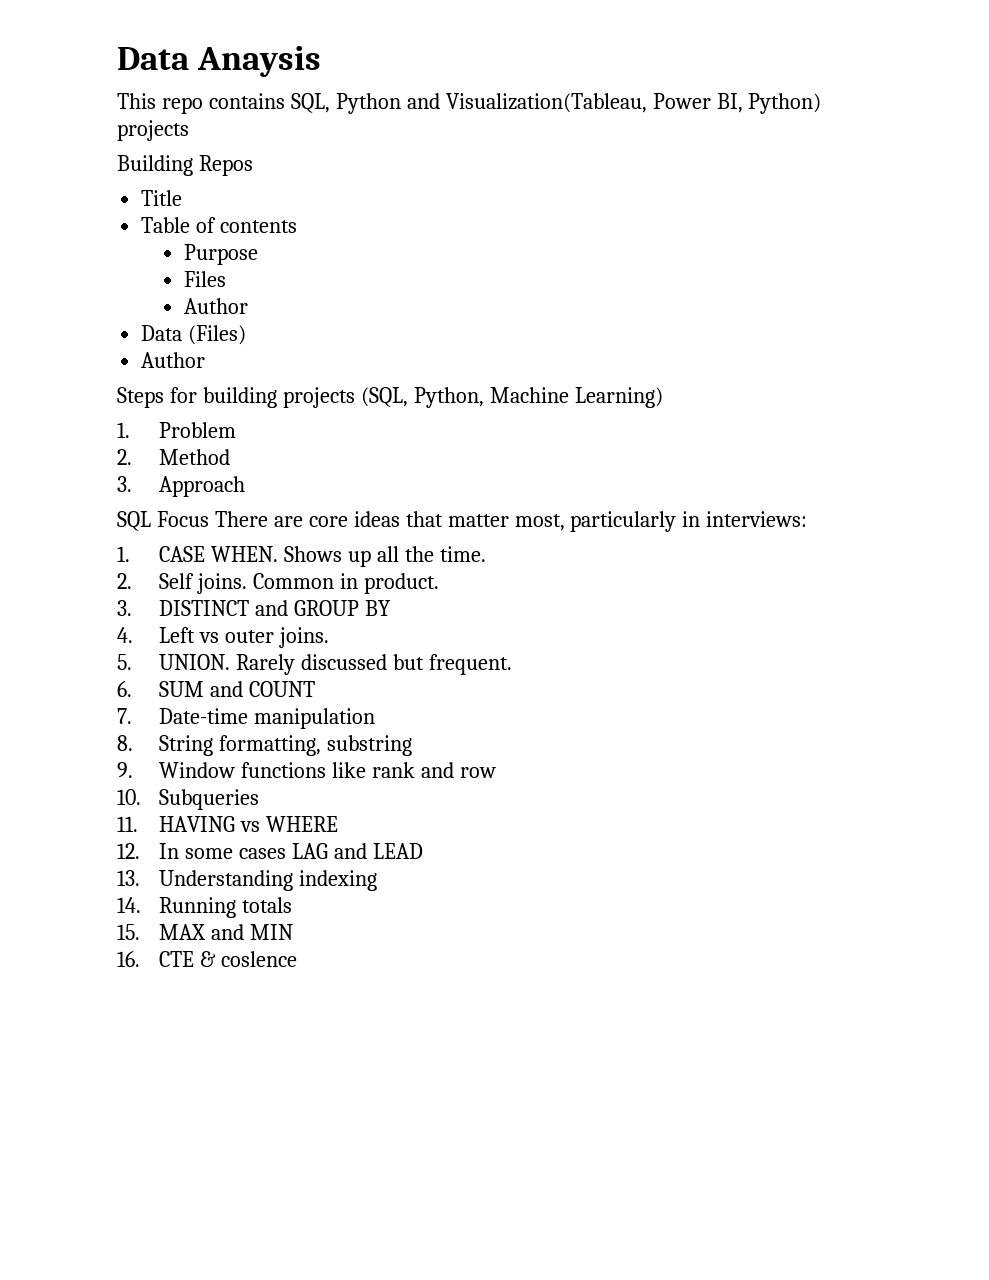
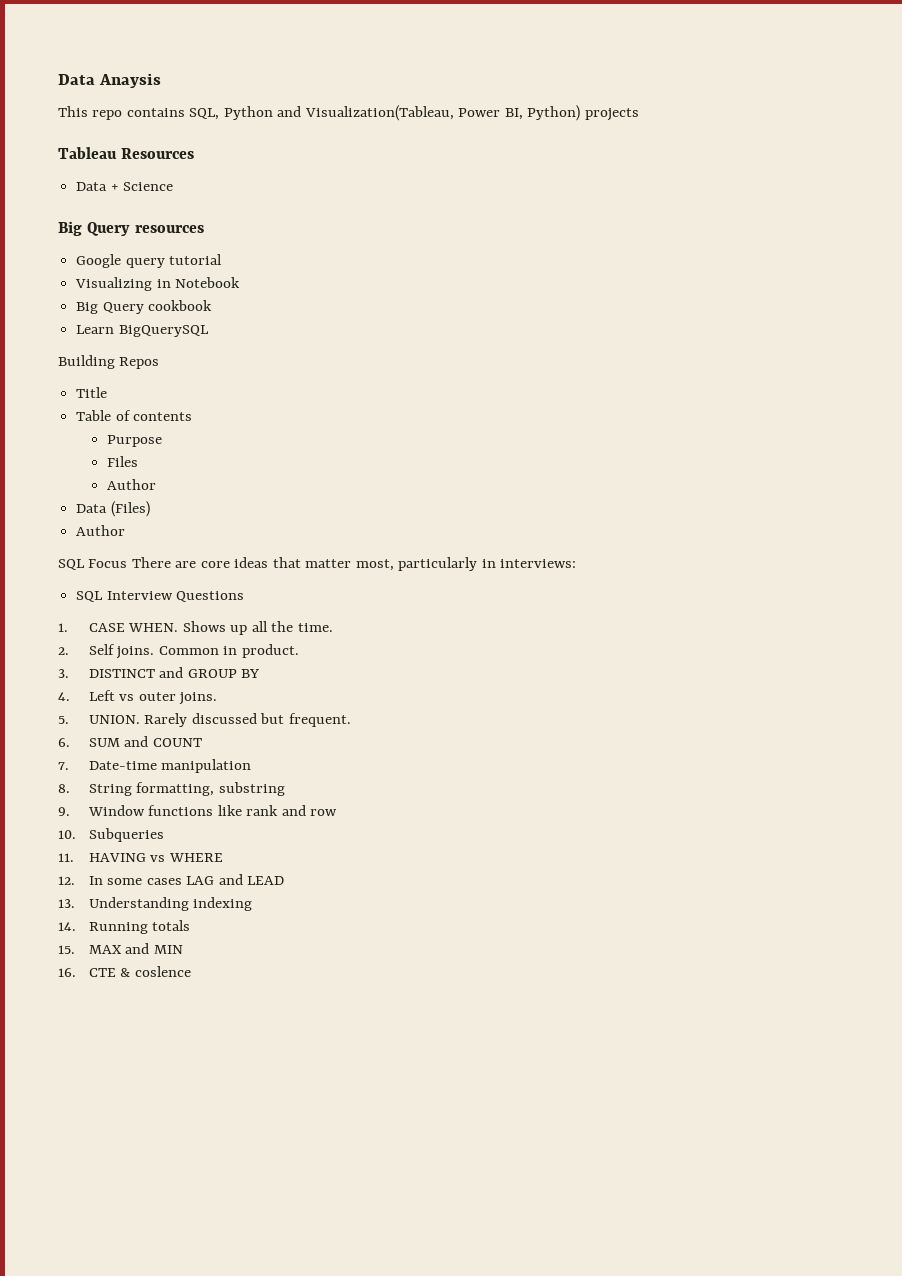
+ Tableau Resources
+ Data + Science
+ Big Query resources
+ Google query tutorial
+ Visualizing in Notebook
+ Big Query cookbook
+ Learn BigQuerySQL
- Steps for building projects (SQL, Python, Machine Learning)
- 1. Problem
- 2. Method
- 3. Approach
+ SQL Interview Questions

